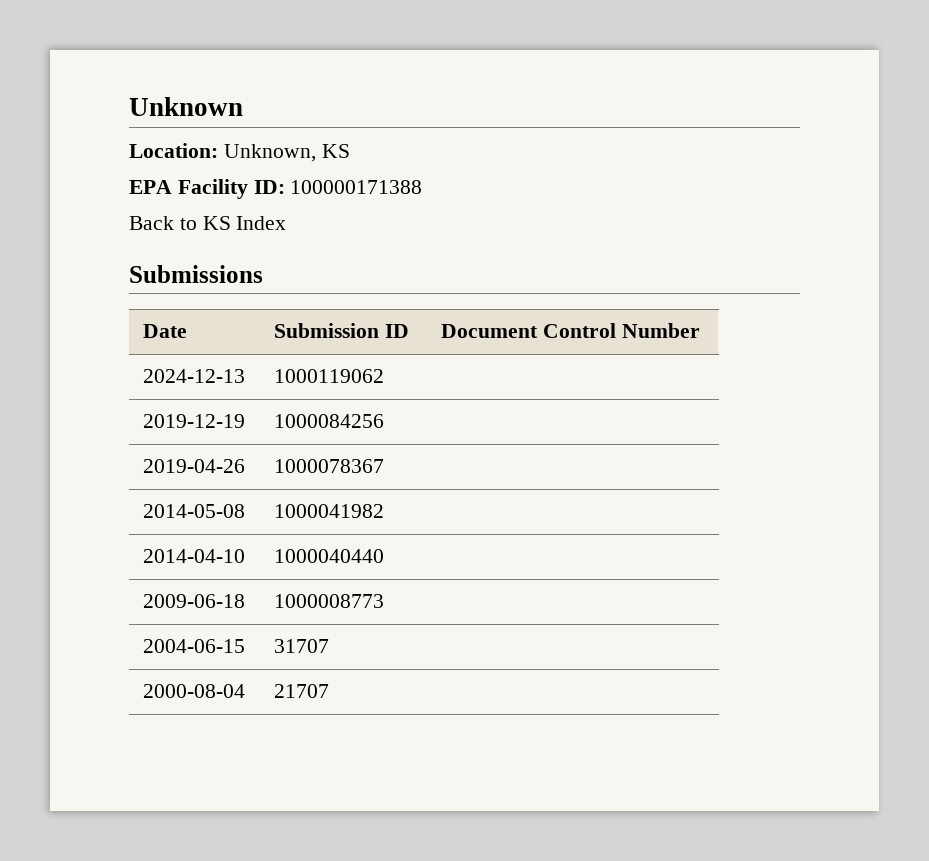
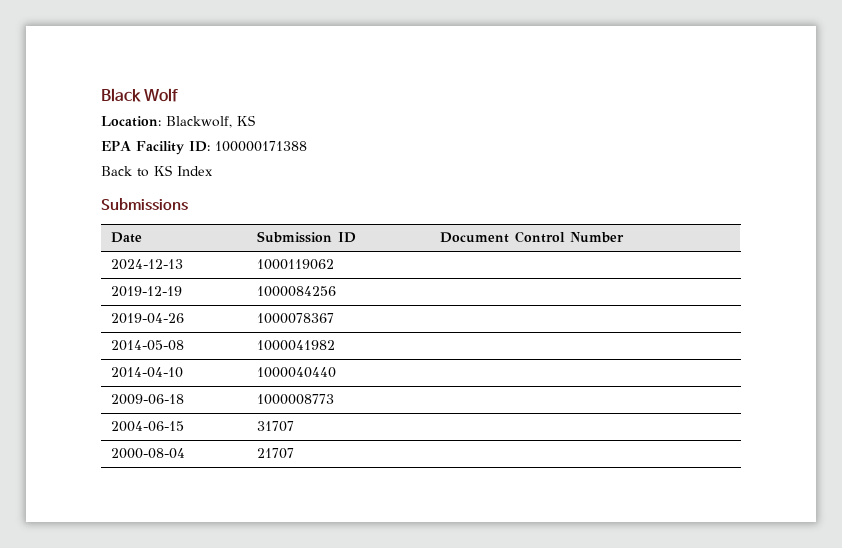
- Unknown
+ Black Wolf
- Location: Unknown, KS
+ Location: Blackwolf, KS

